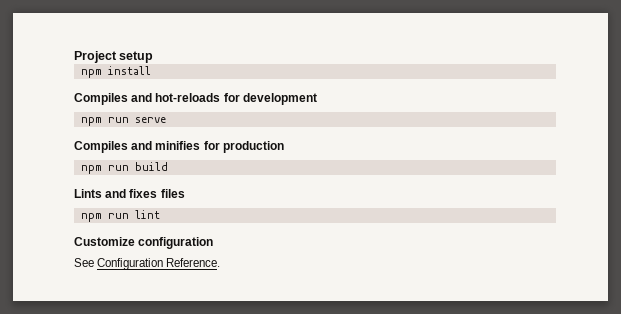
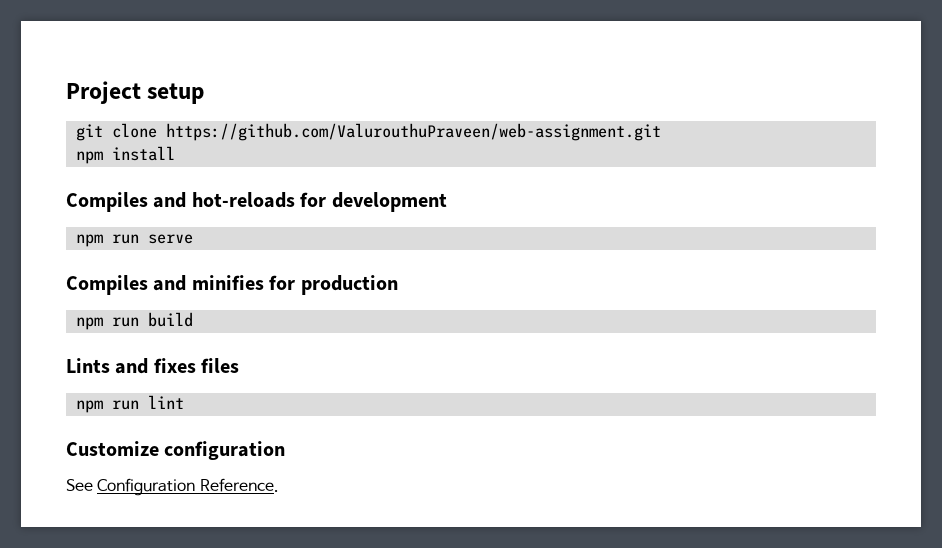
+ git clone https://github.com/ValurouthuPraveen/web-assignment.git

